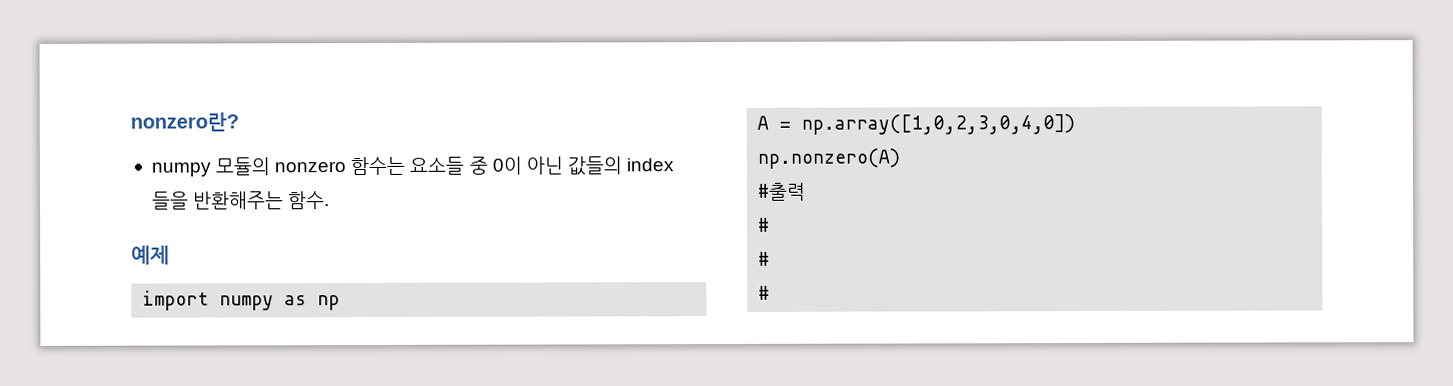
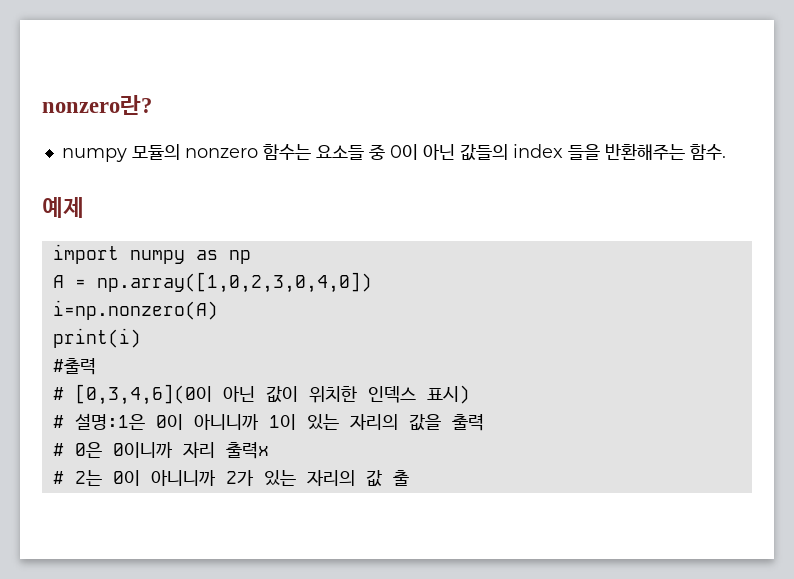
- np.nonzero(A)
+ i=np.nonzero(A)
+ print(i)
  #출력
- #
- #
- #
+ # [0,3,4,6](0이 아닌 값이 위치한 인덱스 표시)
+ # 설명:1은 0이 아니니까 1이 있는 자리의 값을 출력
+ # 0은 0이니까 자리 출력x
+ # 2는 0이 아니니까 2가 있는 자리의 값 출

